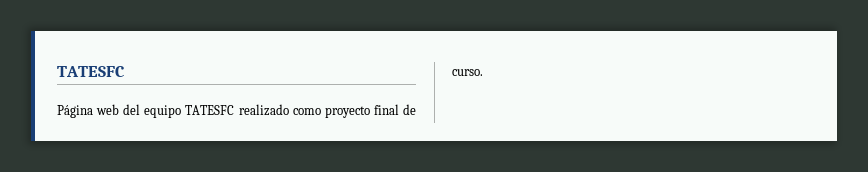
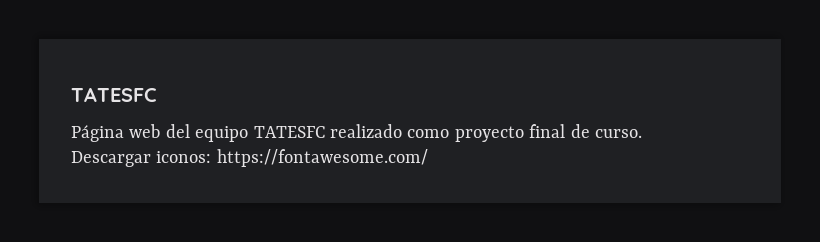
+ Descargar iconos: https://fontawesome.com/

